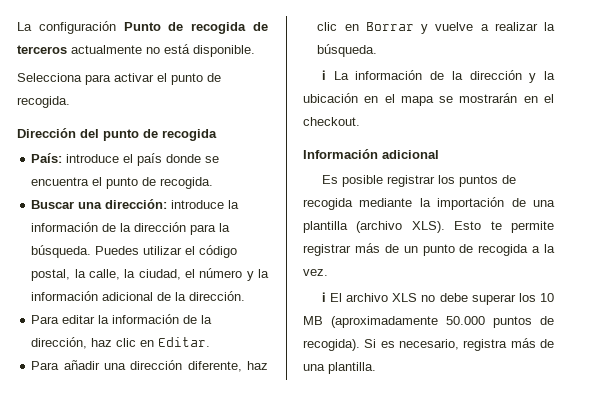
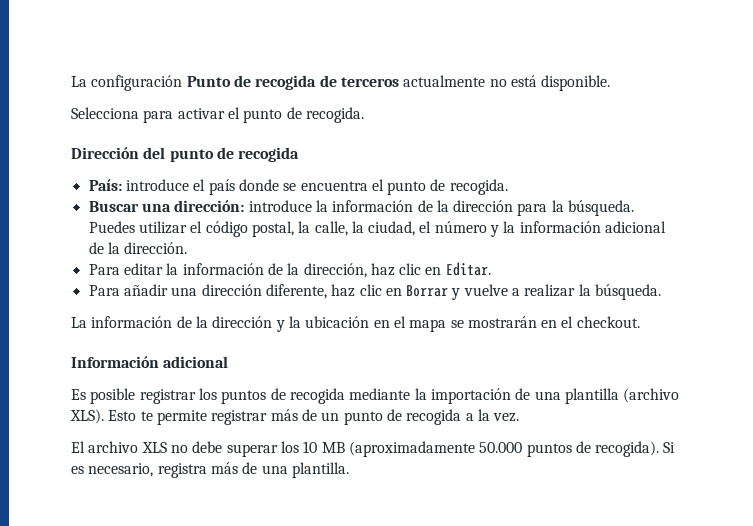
- ℹ La información de la dirección y la ubicación en el mapa se mostrarán en el checkout.
+ La información de la dirección y la ubicación en el mapa se mostrarán en el checkout.
- ℹ El archivo XLS no debe superar los 10 MB (aproximadamente 50.000 puntos de recogida).
+ El archivo XLS no debe superar los 10 MB (aproximadamente 50.000 puntos de recogida).

